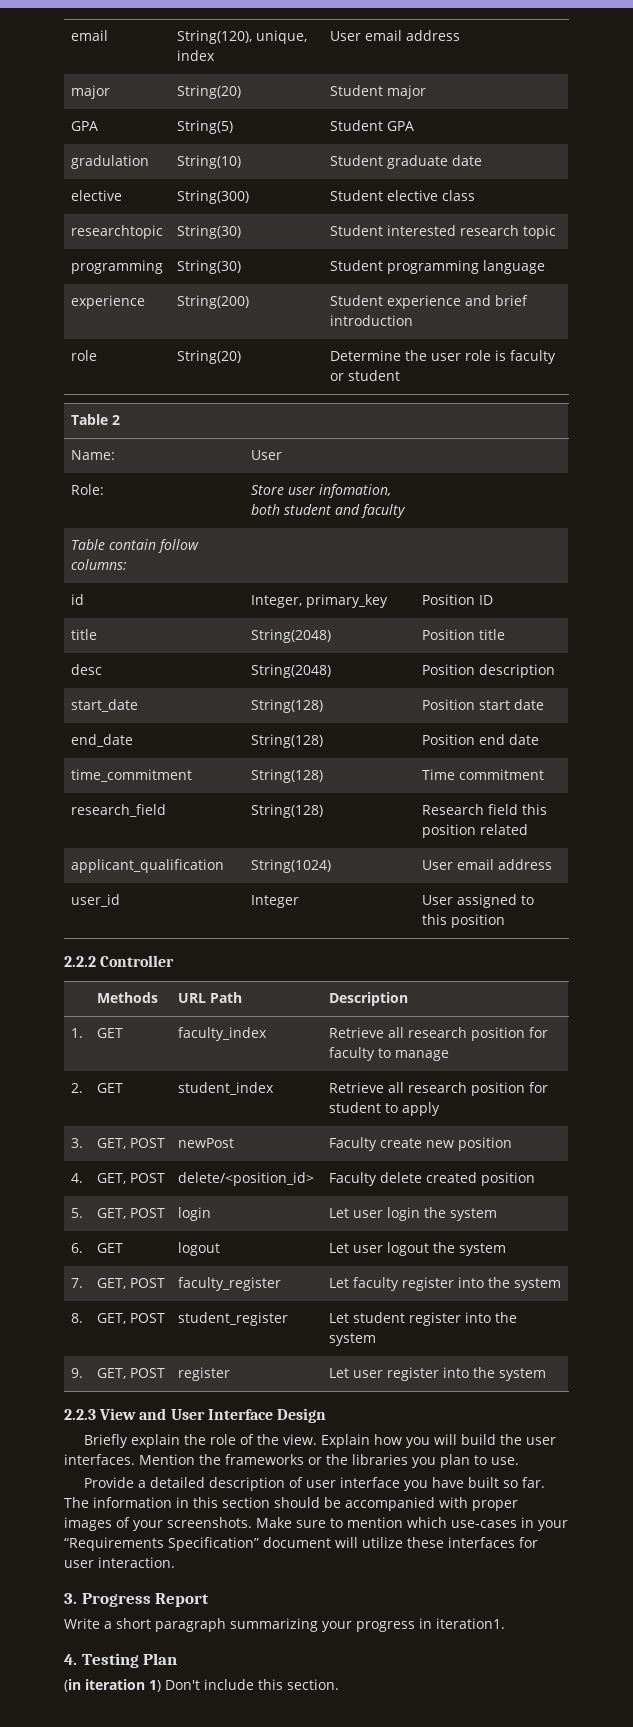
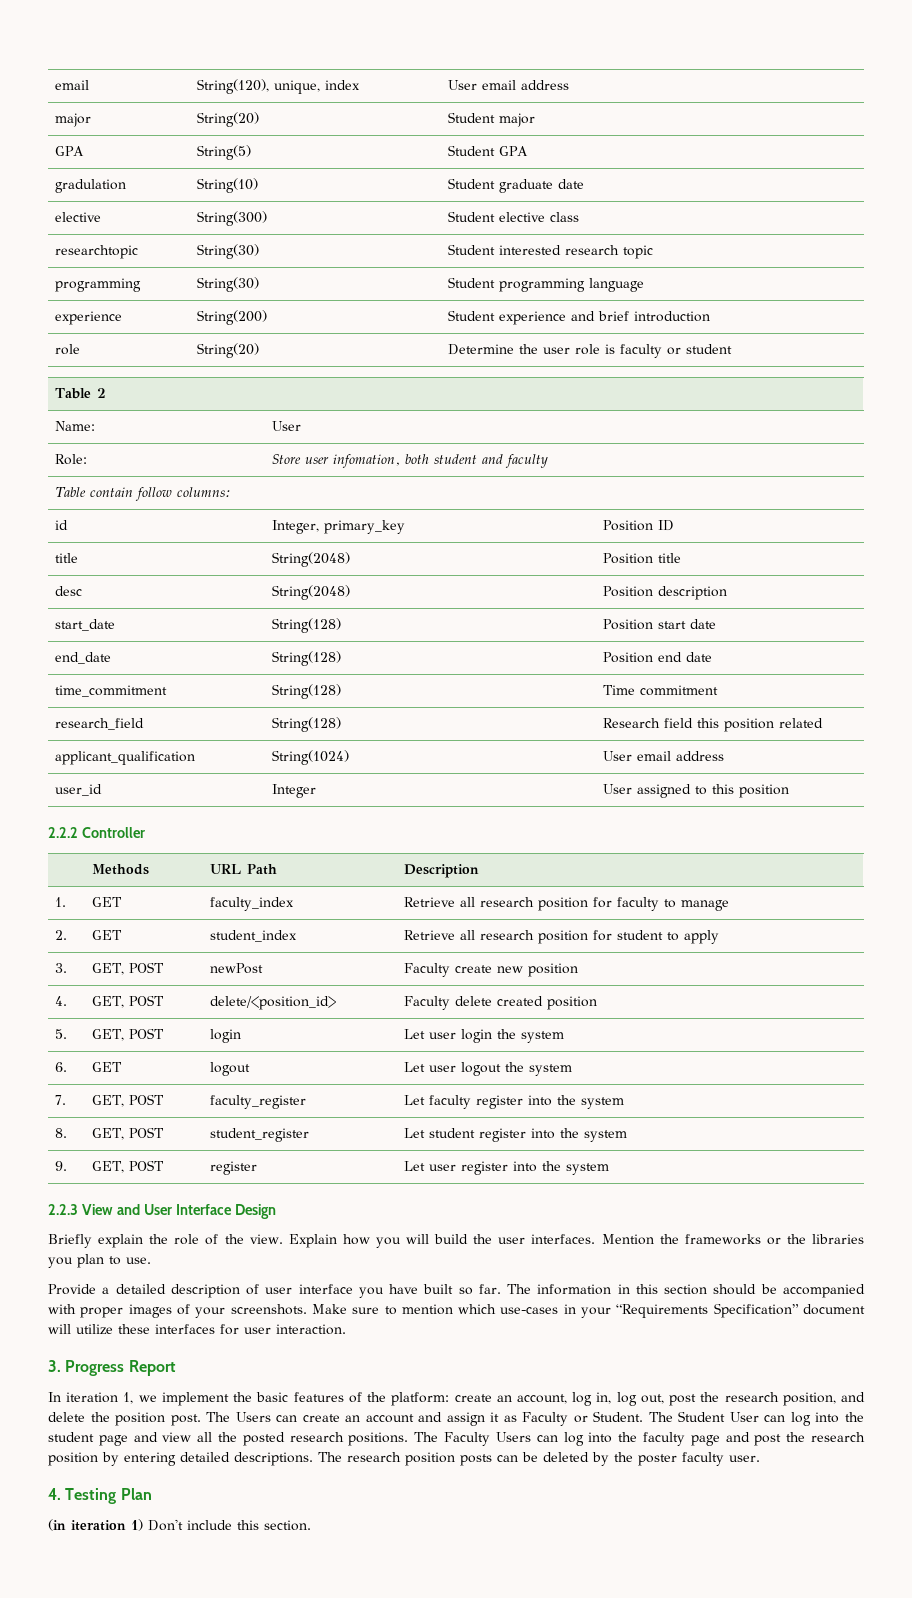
- Write a short paragraph summarizing your progress in iteration1.
+ In iteration 1, we implement the basic features of the platform: create an account, log in, log out, post the research position, and delete the position post. The Users can create an account and assign it as Faculty or Student. The Student User can log into the student page and view all the posted research positions. The Faculty Users can log into the faculty page and post the research position by entering detailed descriptions. The research position posts can be deleted by the poster faculty user.

